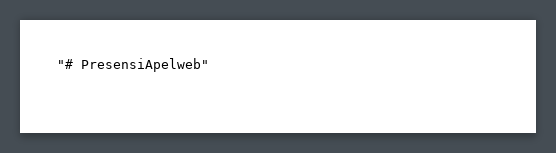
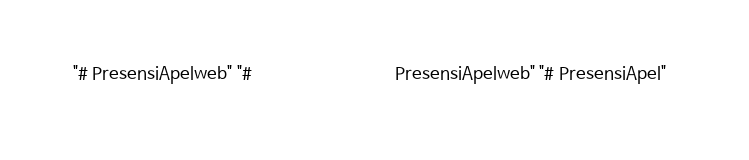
- "# PresensiApelweb"
+ "# PresensiApelweb" "# PresensiApelweb" "# PresensiApel"

